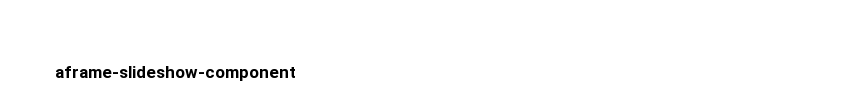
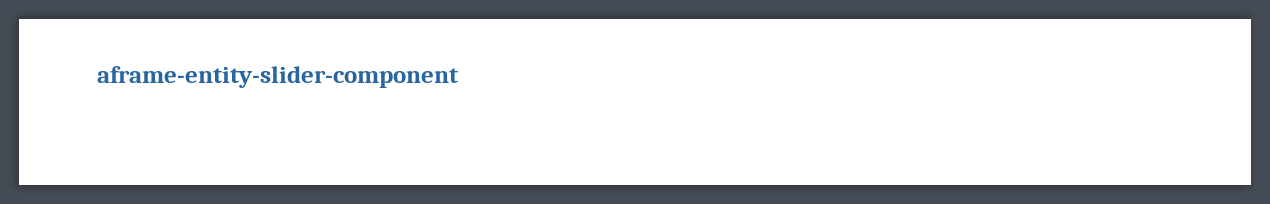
- aframe-slideshow-component
+ aframe-entity-slider-component

